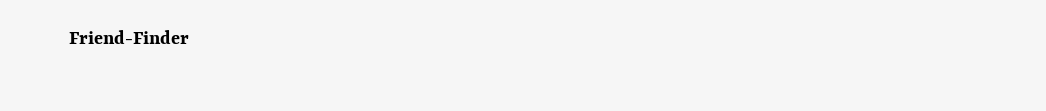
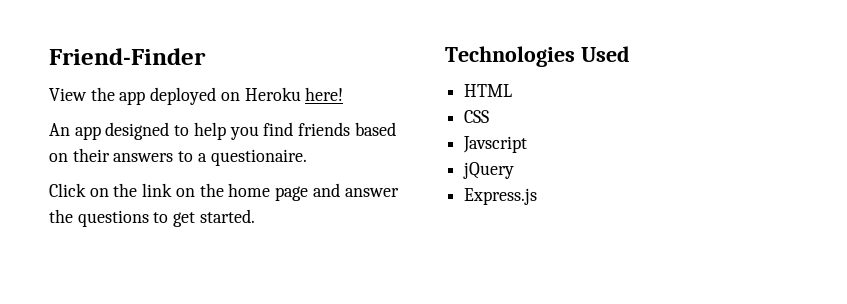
+ View the app deployed on Heroku here!
+ An app designed to help you find friends based on their answers to a questionaire.
+ Click on the link on the home page and answer the questions to get started.
+ Technologies Used
+ HTML
+ CSS
+ Javscript
+ jQuery
+ Express.js

